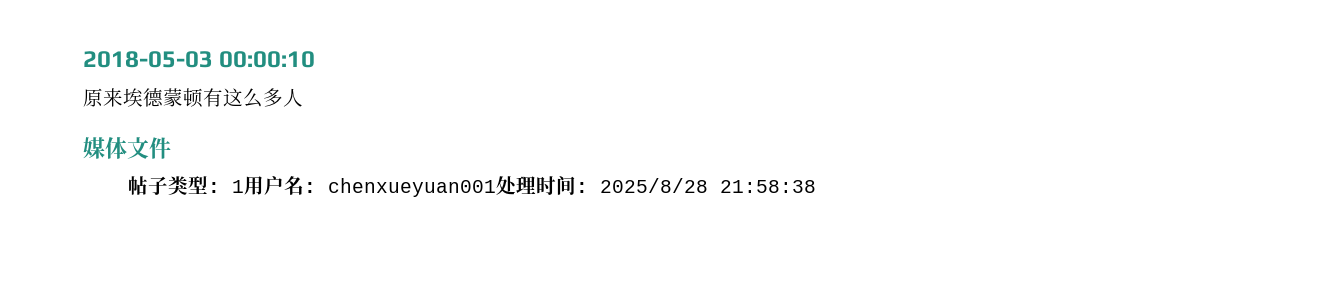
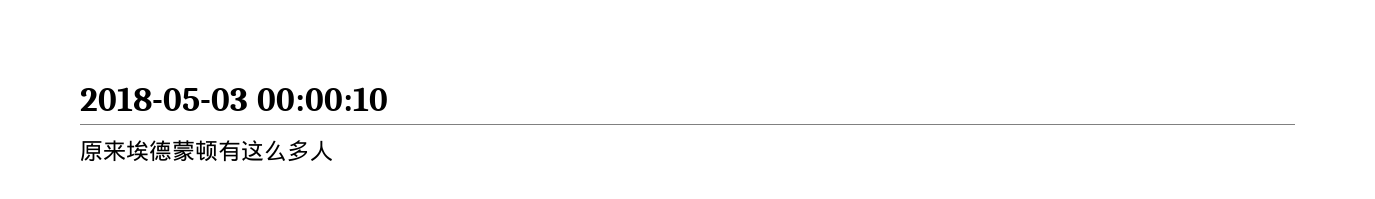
- 媒体文件
- 帖子类型: 1用户名: chenxueyuan001处理时间: 2025/8/28 21:58:38

